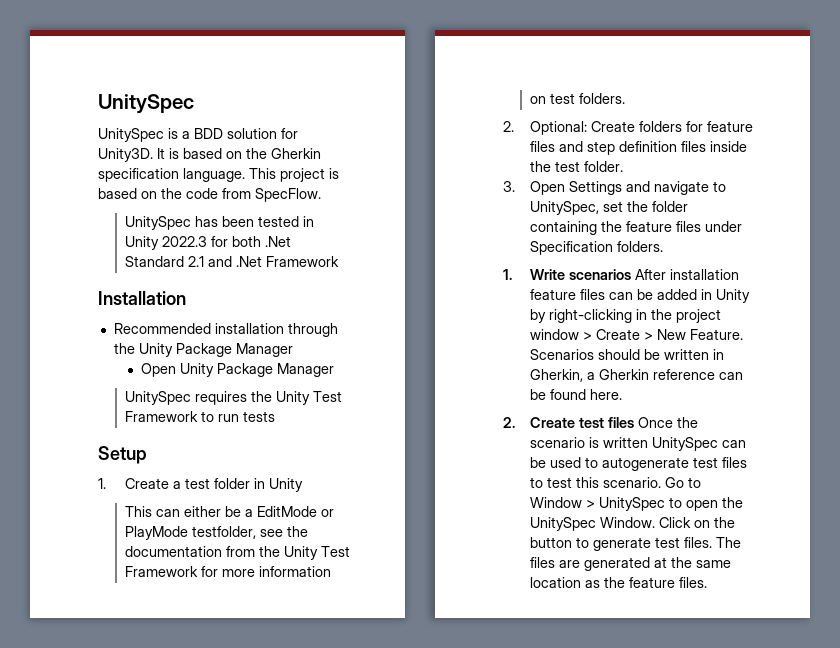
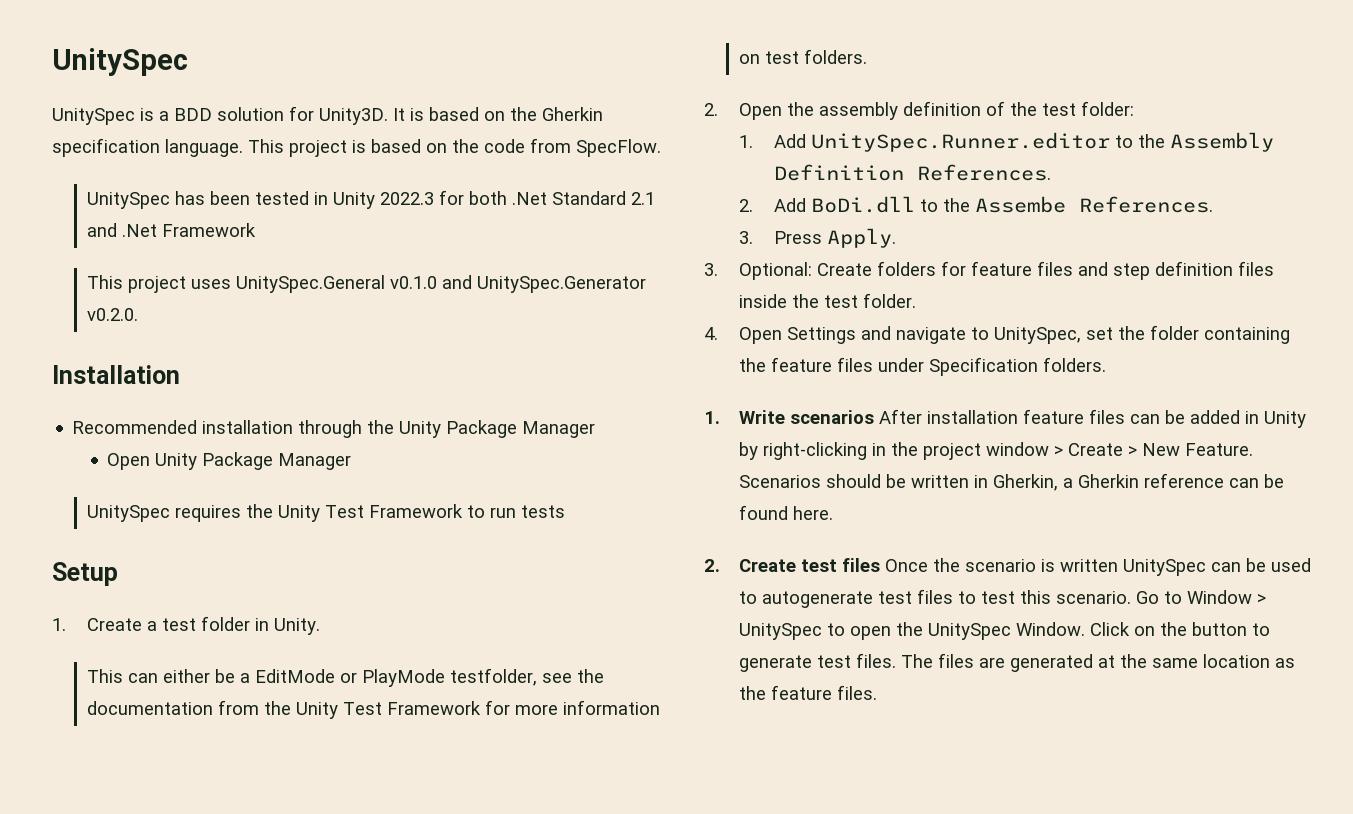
+ This project uses UnitySpec.General v0.1.0 and UnitySpec.Generator v0.2.0.
- 1. Create a test folder in Unity
+ 1. Create a test folder in Unity.
- 2. Optional: Create folders for feature files and step definition files inside the test folder.
+ 2. Open the assembly definition of the test folder:
+ 1. Add UnitySpec.Runner.editor to the Assembly Definition References.
+ 2. Add BoDi.dll to the Assembe References.
+ 3. Press Apply.
+ 3. Optional: Create folders for feature files and step definition files inside the test folder.
- 3. Open Settings and navigate to UnitySpec, set the folder containing the feature files under Specification folders.
+ 4. Open Settings and navigate to UnitySpec, set the folder containing the feature files under Specification folders.

